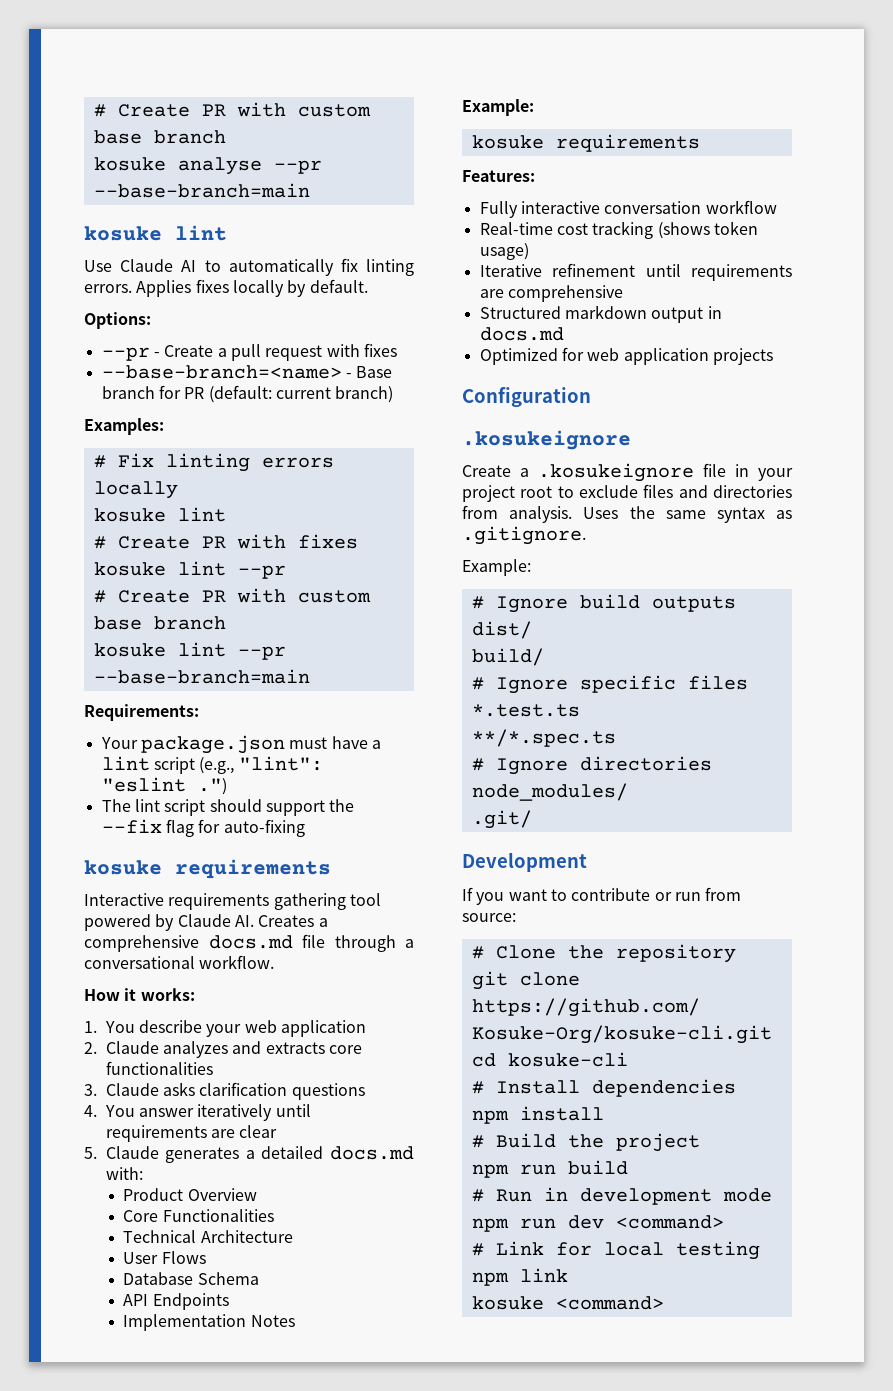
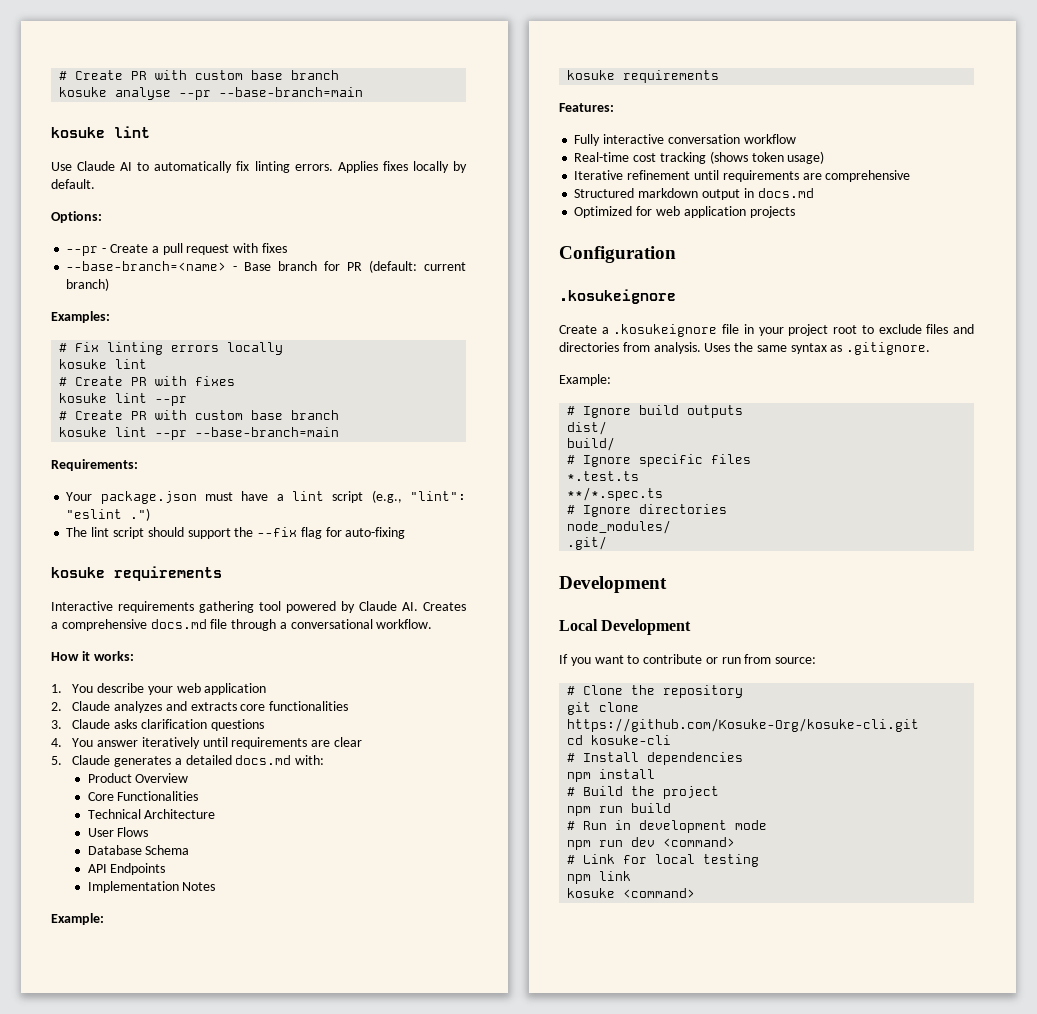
+ Local Development

